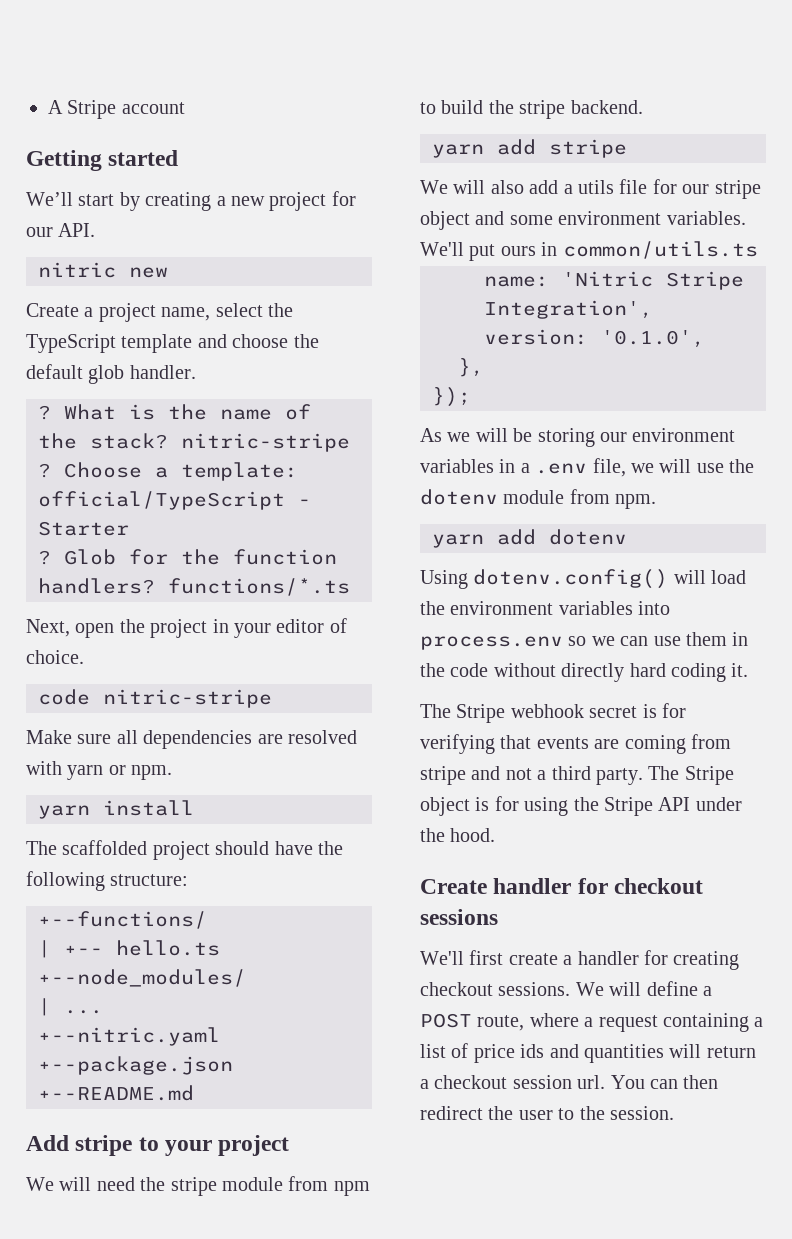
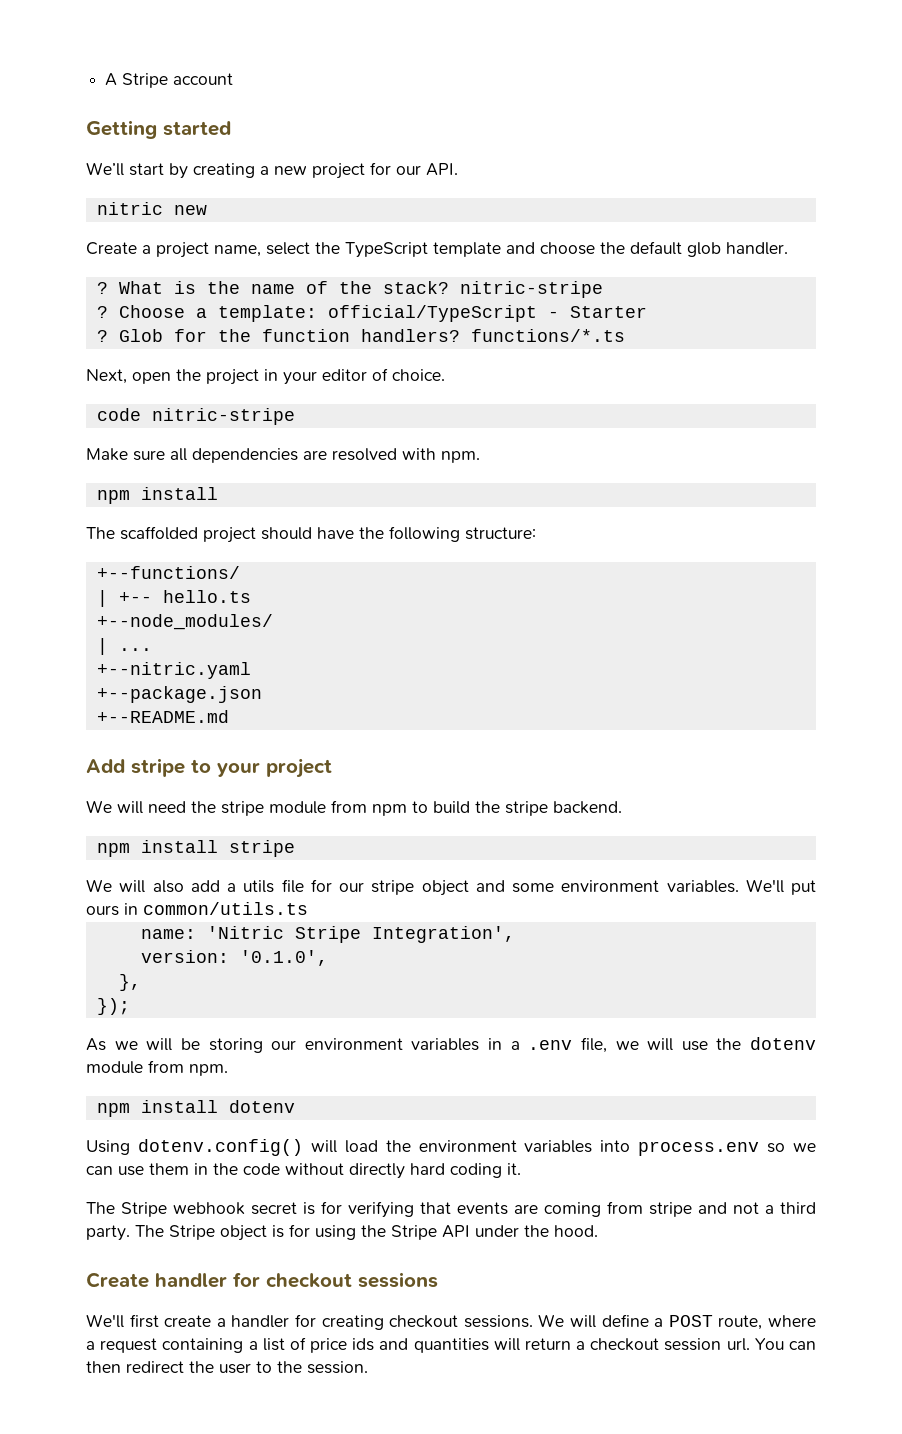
- Make sure all dependencies are resolved with yarn or npm.
- yarn install
+ Make sure all dependencies are resolved with npm.
+ npm install
- yarn add stripe
+ npm install stripe
- yarn add dotenv
+ npm install dotenv

